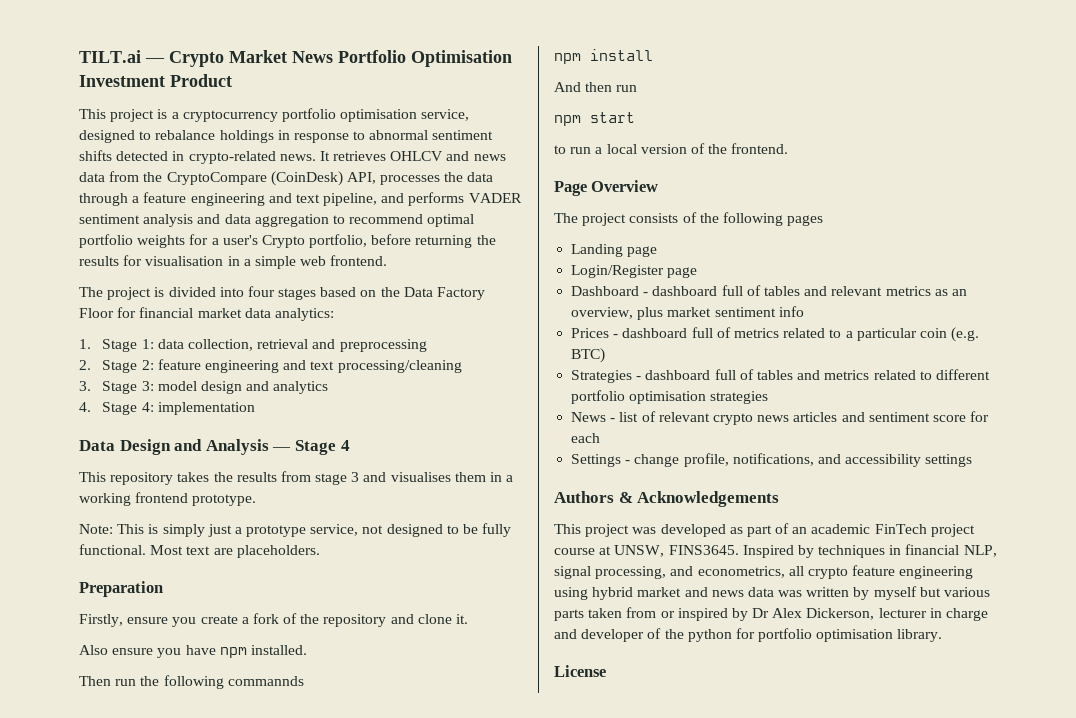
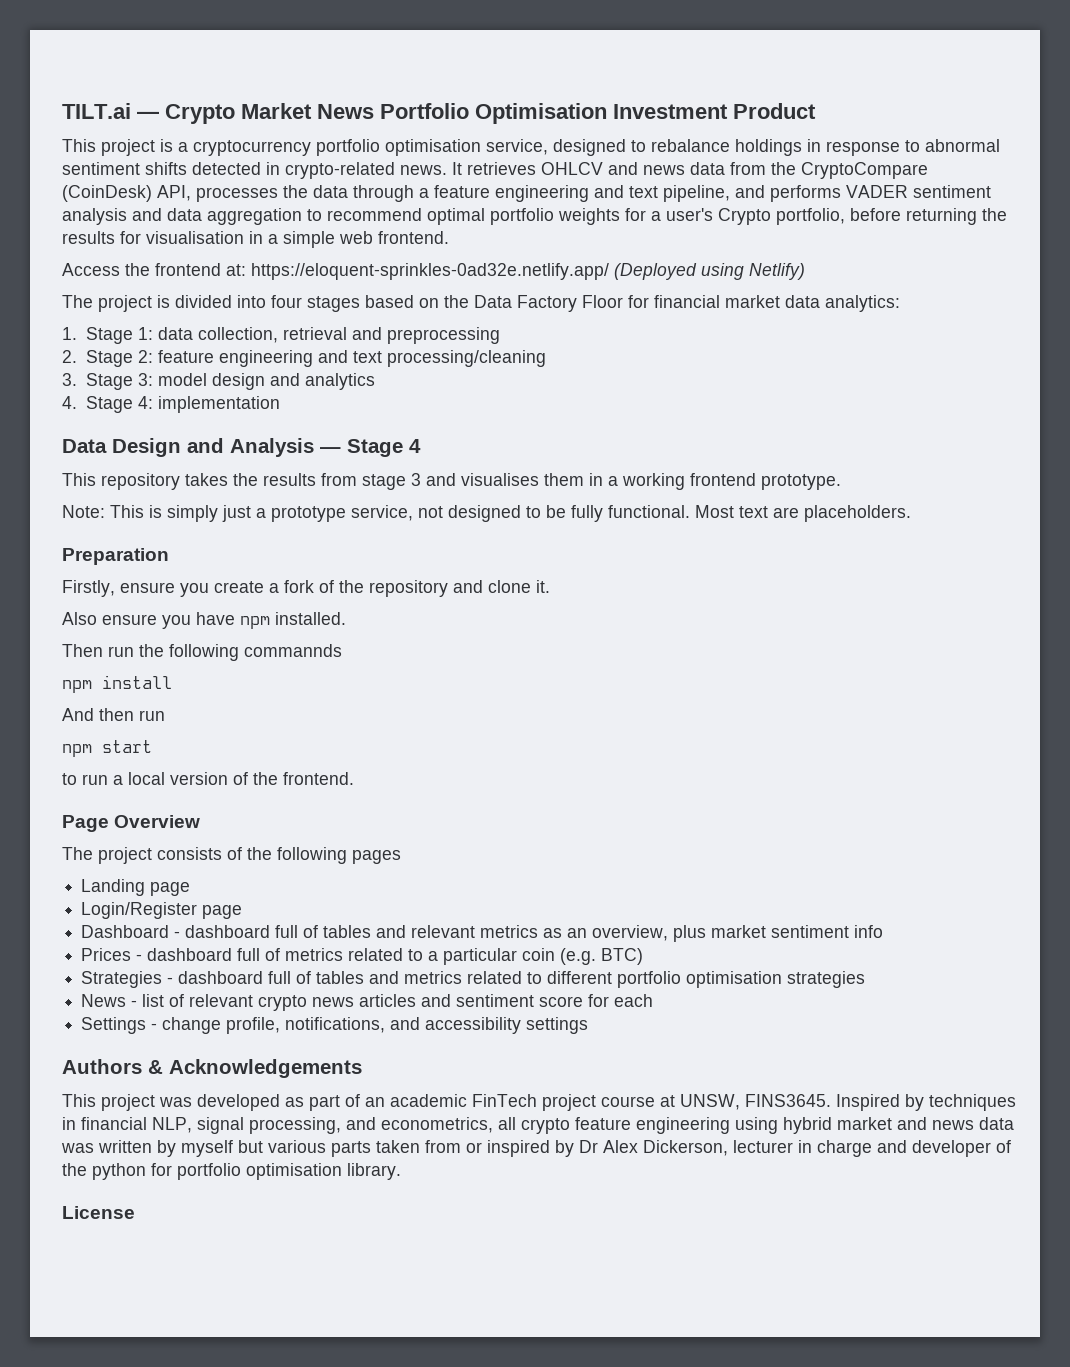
+ Access the frontend at: https://eloquent-sprinkles-0ad32e.netlify.app/ (Deployed using Netlify)

